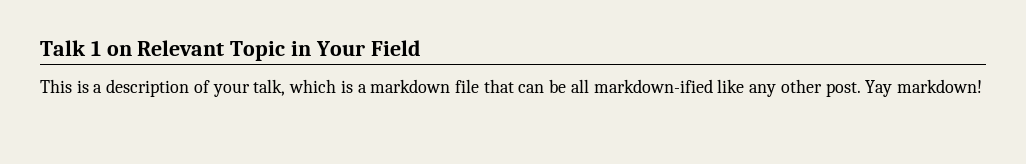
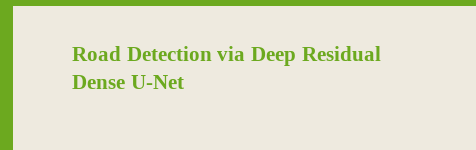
- Talk 1 on Relevant Topic in Your Field
- This is a description of your talk, which is a markdown file that can be all markdown-ified like any other post. Yay markdown!
+ Road Detection via Deep Residual Dense U-Net

